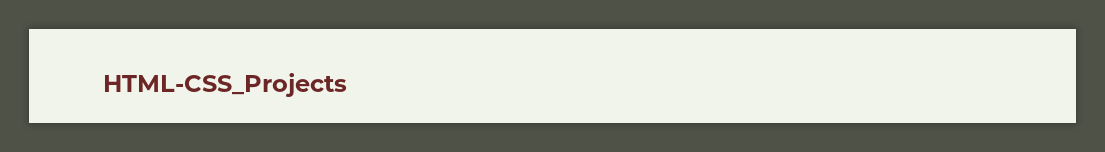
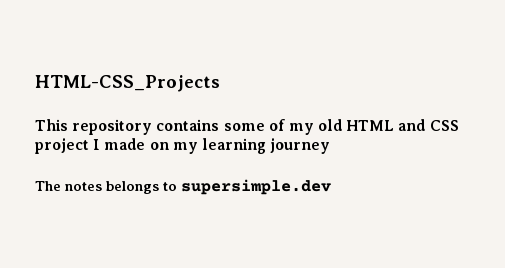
+ This repository contains some of my old HTML and CSS project I made on my learning journey
+ The notes belongs to supersimple.dev

